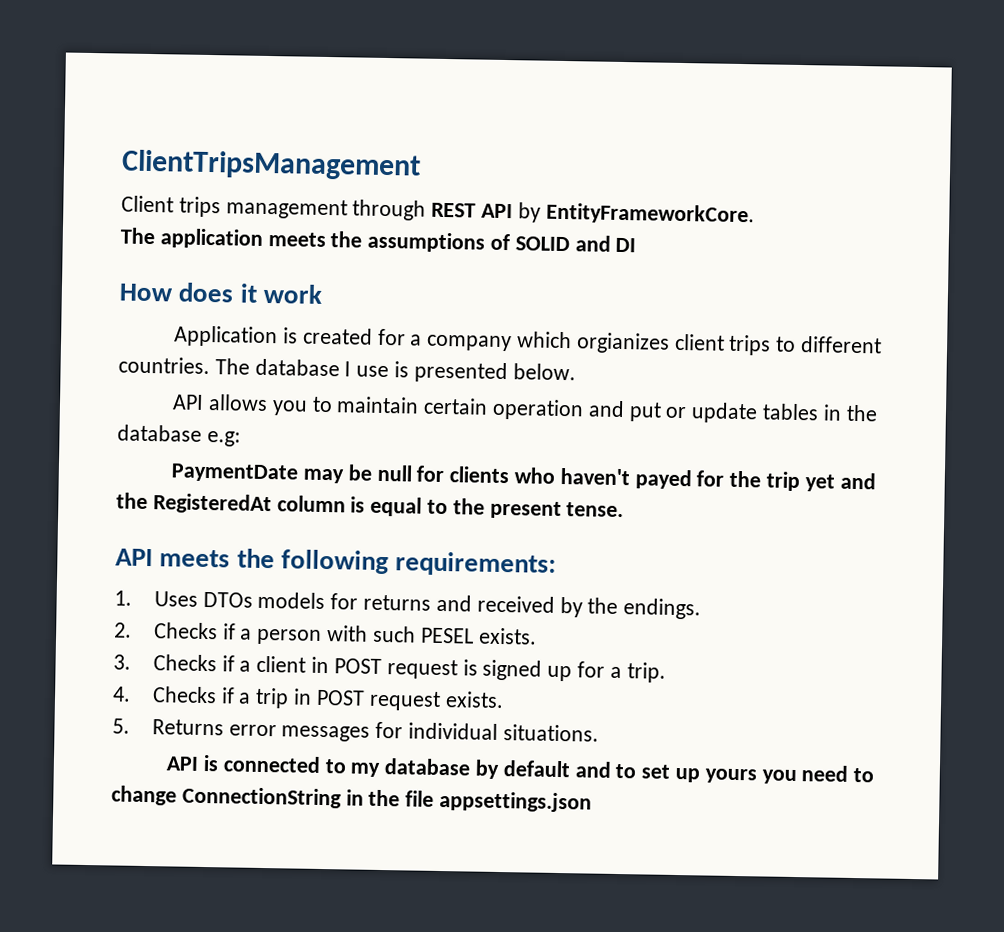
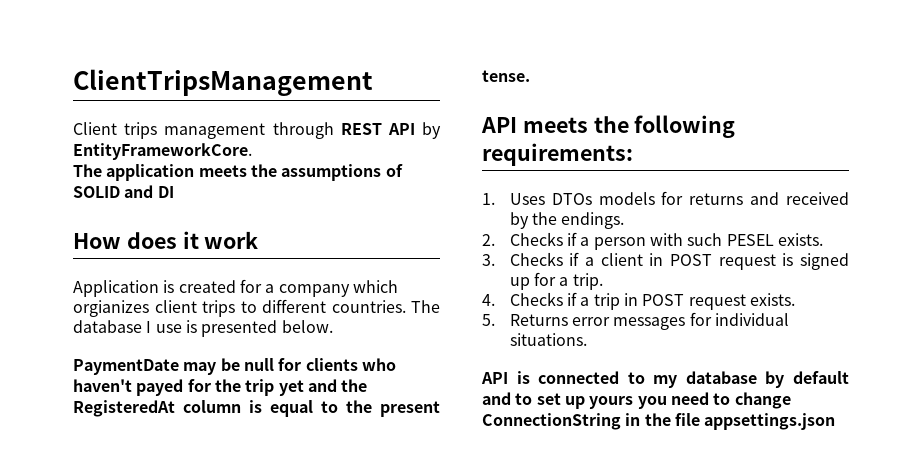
- API allows you to maintain certain operation and put or update tables in the database e.g:

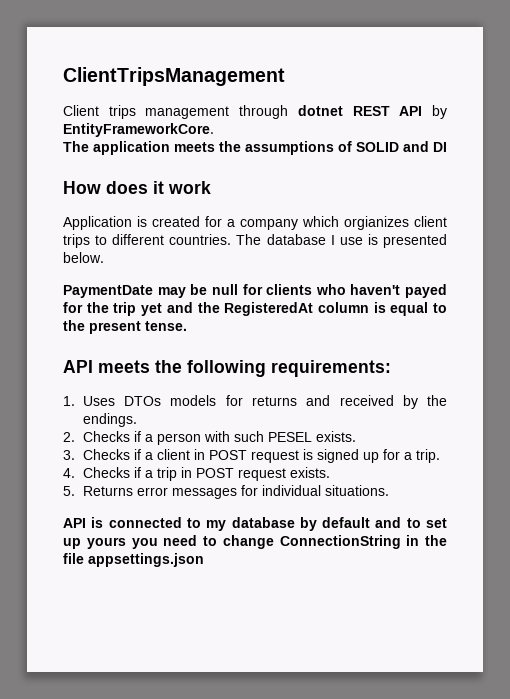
- Client trips management through REST API by EntityFrameworkCore.
+ Client trips management through dotnet REST API by EntityFrameworkCore.

